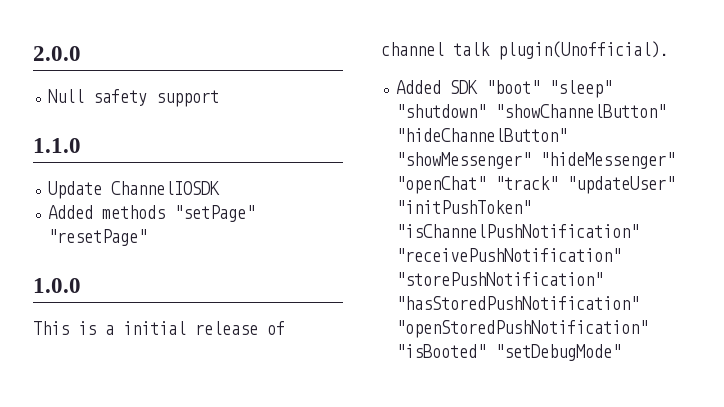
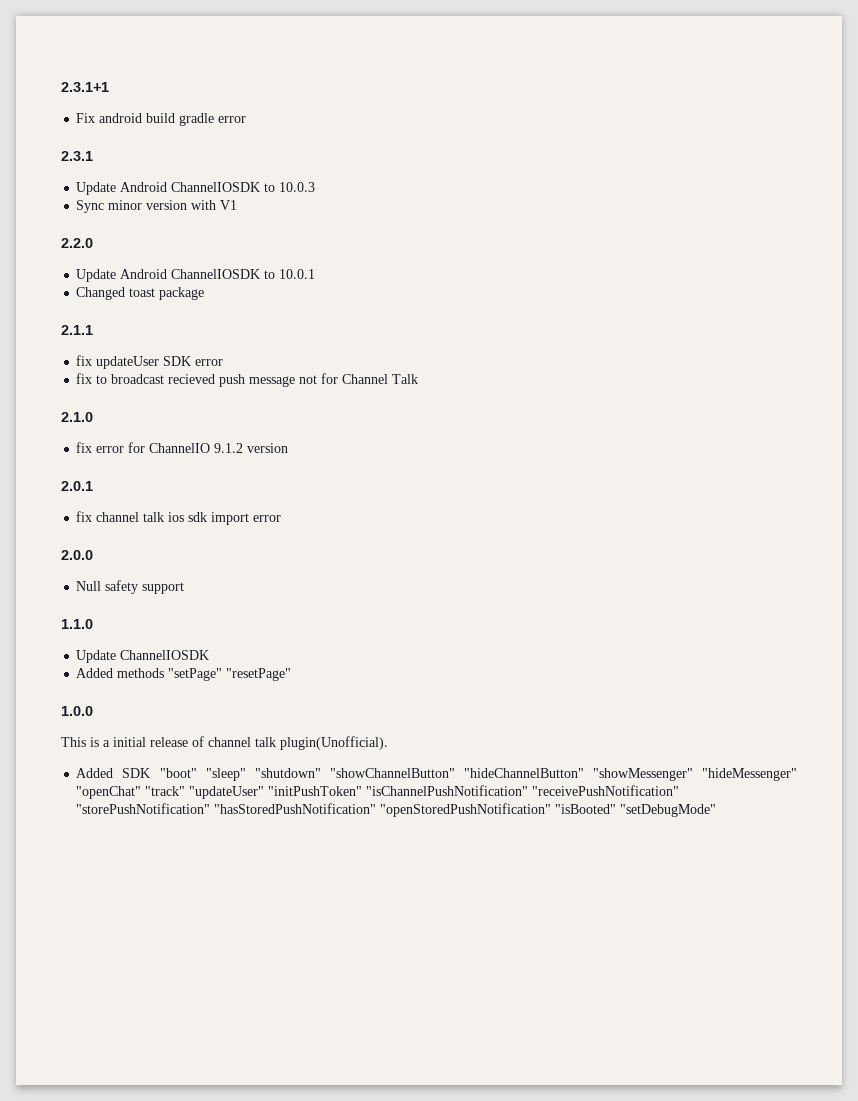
+ 2.3.1+1
+ Fix android build gradle error
+ 2.3.1
+ Update Android ChannelIOSDK to 10.0.3
+ Sync minor version with V1
+ 2.2.0
+ Update Android ChannelIOSDK to 10.0.1
+ Changed toast package
+ 2.1.1
+ fix updateUser SDK error
+ fix to broadcast recieved push message not for Channel Talk
+ 2.1.0
+ fix error for ChannelIO 9.1.2 version
+ 2.0.1
+ fix channel talk ios sdk import error

